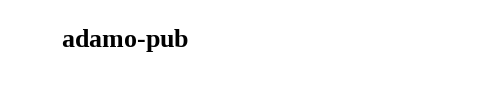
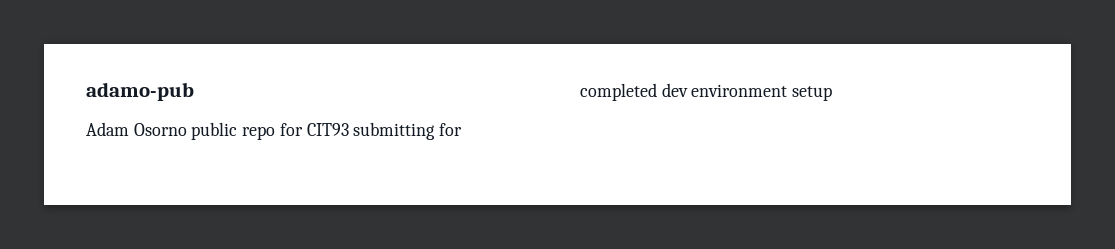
+ Adam Osorno public repo for CIT93 submitting for completed dev environment setup

